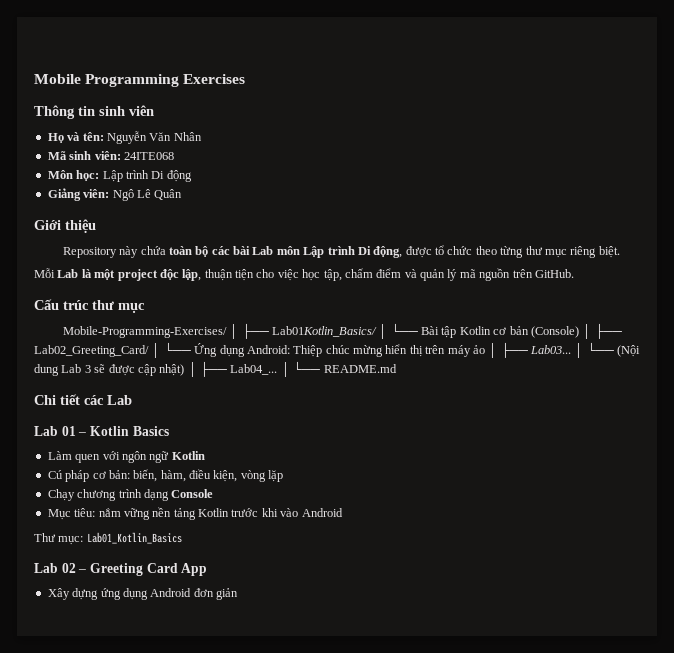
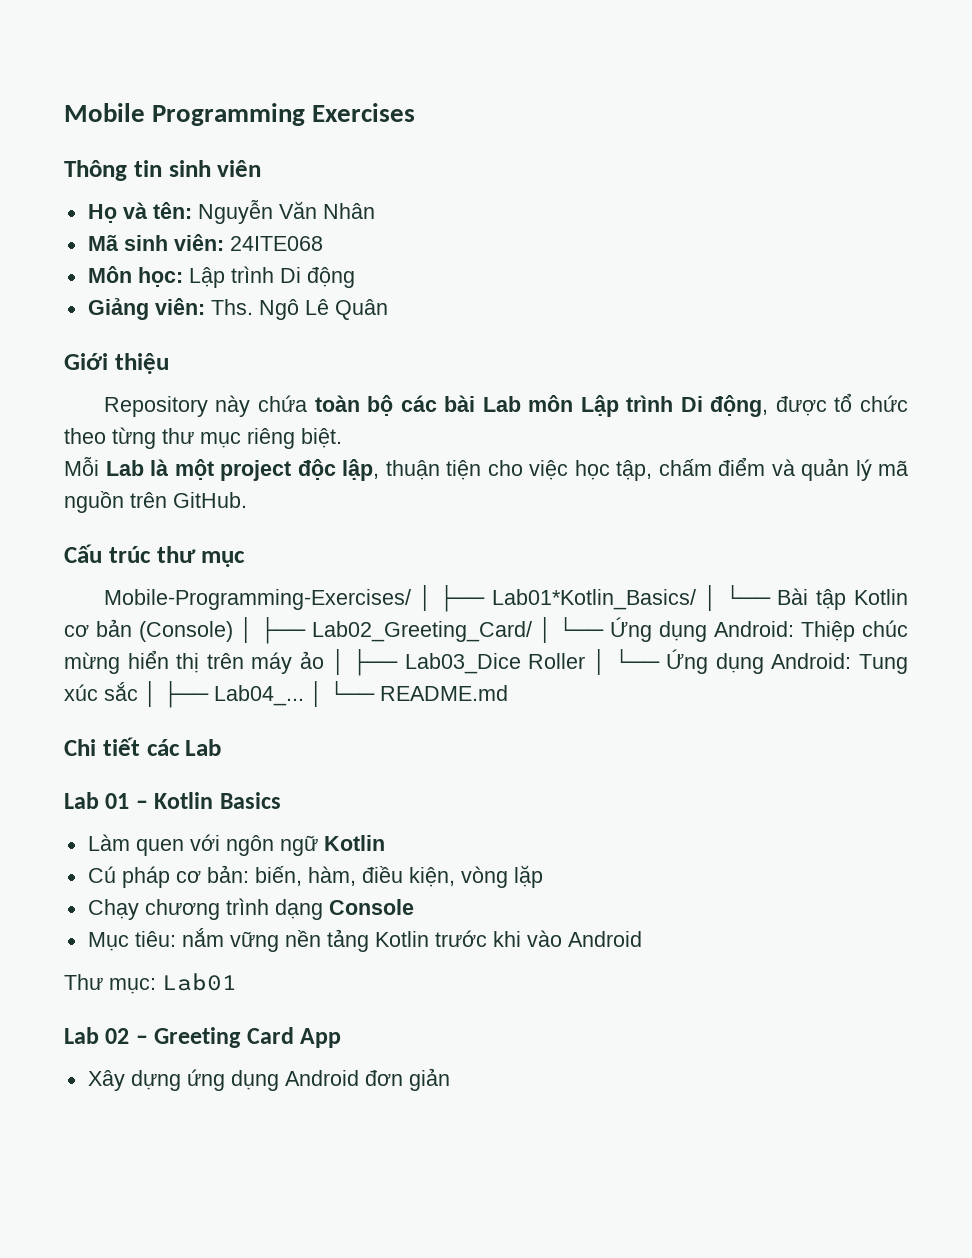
- Giảng viên: Ngô Lê Quân
+ Giảng viên: Ths. Ngô Lê Quân
- Mobile-Programming-Exercises/ │ ├── Lab01Kotlin_Basics/ │ └── Bài tập Kotlin cơ bản (Console) │ ├── Lab02_Greeting_Card/ │ └── Ứng dụng Android: Thiệp chúc mừng hiển thị trên máy ảo │ ├── Lab03... │ └── (Nội dung Lab 3 sẽ được cập nhật) │ ├── Lab04_...
+ Mobile-Programming-Exercises/ │ ├── Lab01*Kotlin_Basics/ │ └── Bài tập Kotlin cơ bản (Console) │ ├── Lab02_Greeting_Card/ │ └── Ứng dụng Android: Thiệp chúc mừng hiển thị trên máy ảo │ ├── Lab03_Dice Roller │ └── Ứng dụng Android: Tung xúc sắc │ ├── Lab04_...
- Thư mục: Lab01_Kotlin_Basics
+ Thư mục: Lab01

